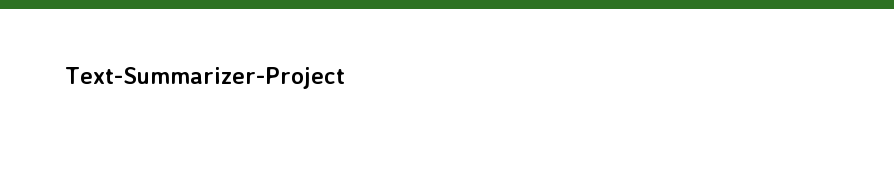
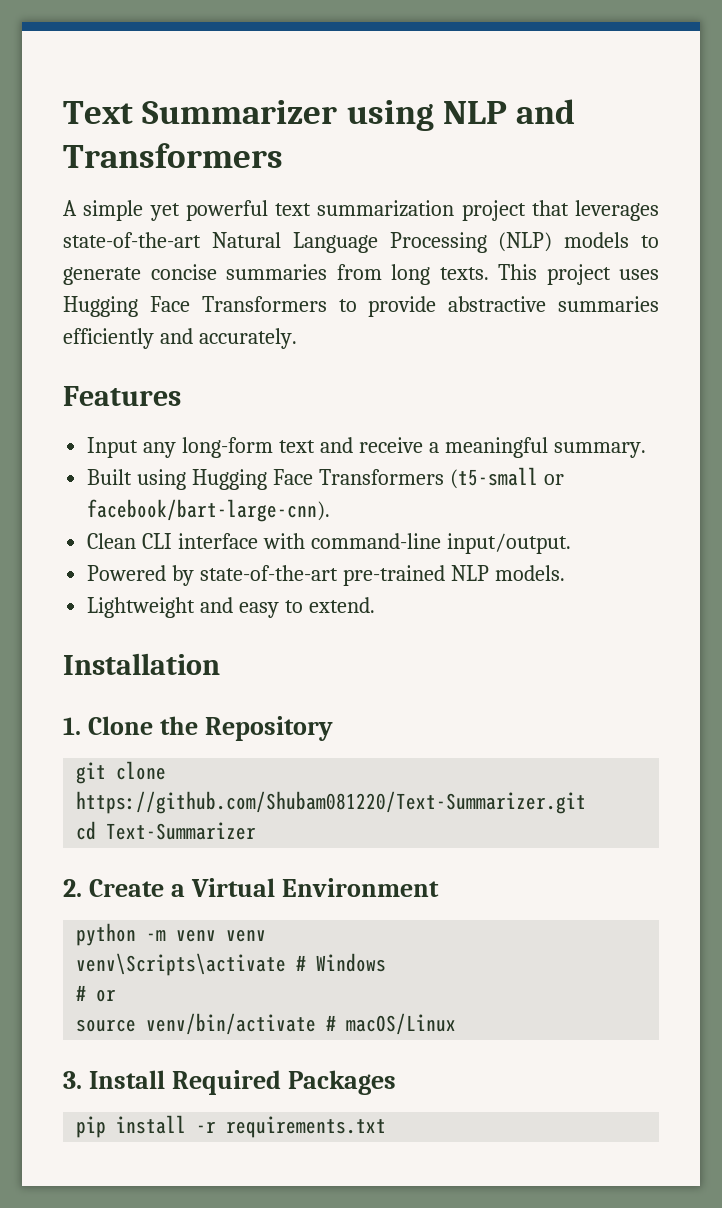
- Text-Summarizer-Project
+ Text Summarizer using NLP and Transformers
+ A simple yet powerful text summarization project that leverages state-of-the-art Natural Language Processing (NLP) models to generate concise summaries from long texts. This project uses Hugging Face Transformers to provide abstractive summaries efficiently and accurately.
+ Features
+ Input any long-form text and receive a meaningful summary.
+ Built using Hugging Face Transformers (t5-small or facebook/bart-large-cnn).
+ Clean CLI interface with command-line input/output.
+ Powered by state-of-the-art pre-trained NLP models.
+ Lightweight and easy to extend.
+ Installation
+ 1. Clone the Repository
+ git clone https://github.com/Shubam081220/Text-Summarizer.git
+ cd Text-Summarizer
+ 2. Create a Virtual Environment
+ python -m venv venv
+ venv\Scripts\activate # Windows
+ # or
+ source venv/bin/activate # macOS/Linux
+ 3. Install Required Packages
+ pip install -r requirements.txt

